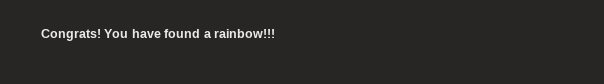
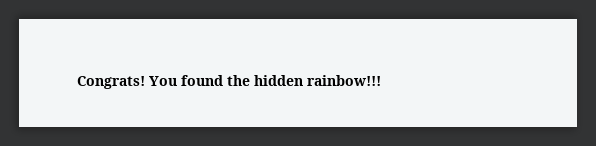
- You have found a rainbow!!!
+ You found the hidden rainbow!!!

